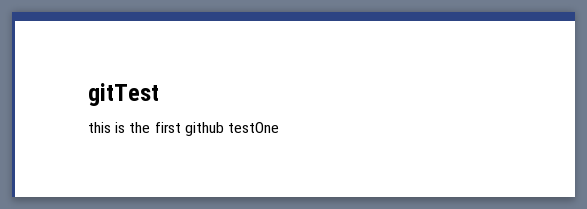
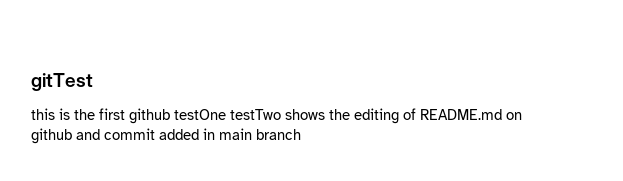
- this is the first github testOne
+ this is the first github testOne testTwo shows the editing of README.md on github and commit added in main branch

